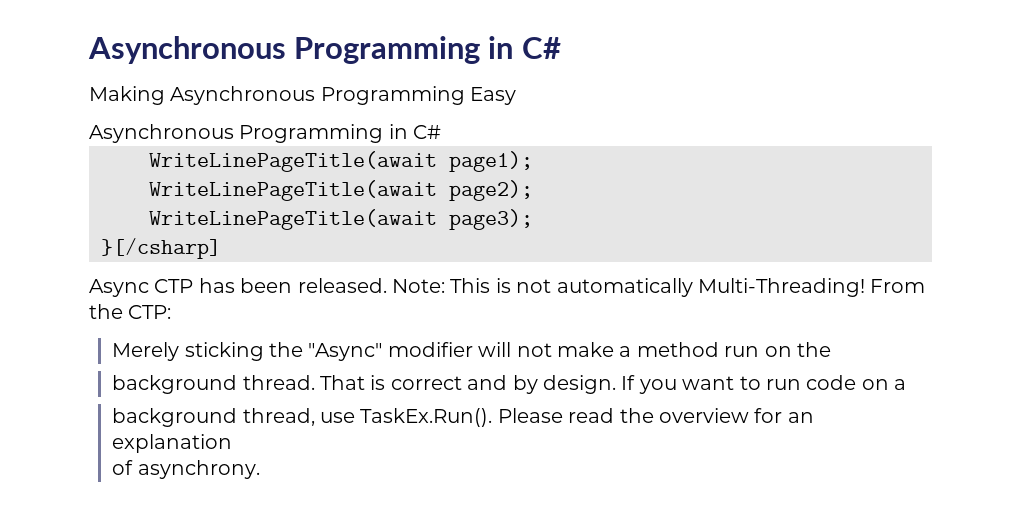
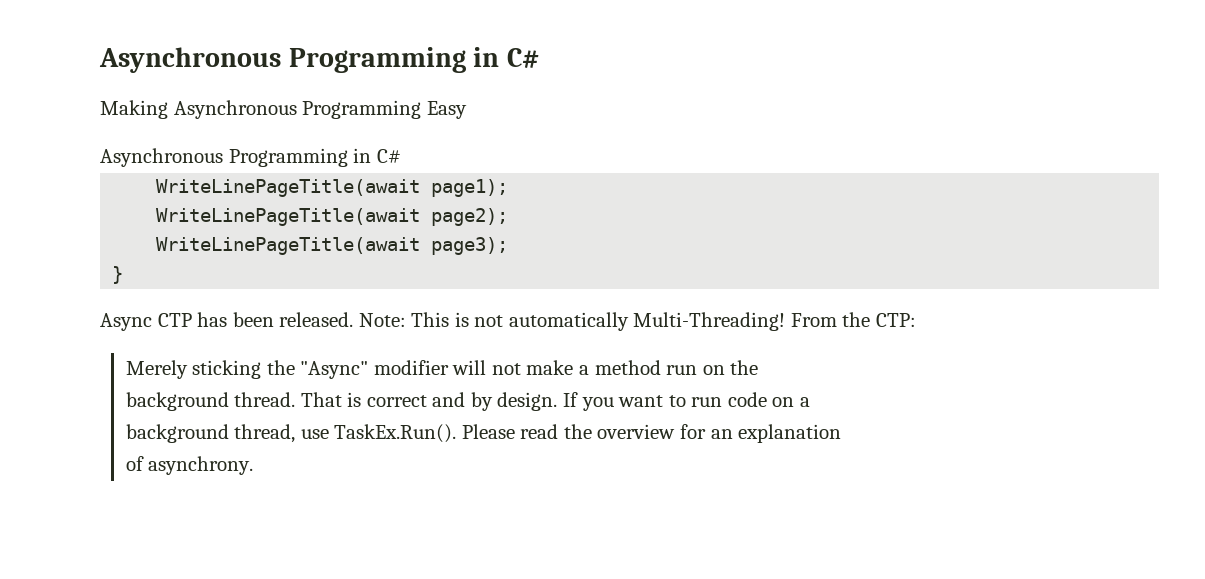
- }[/csharp]
+ }

